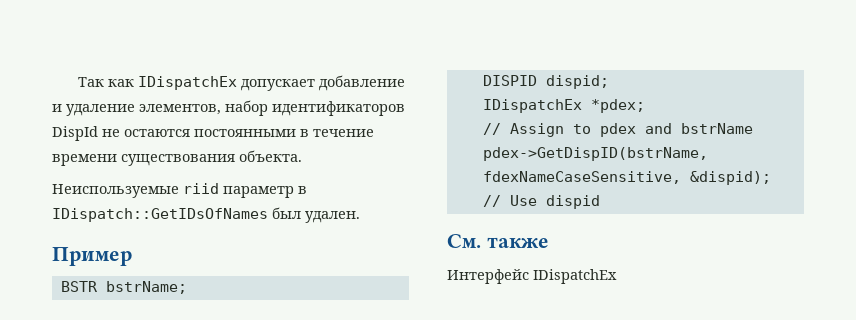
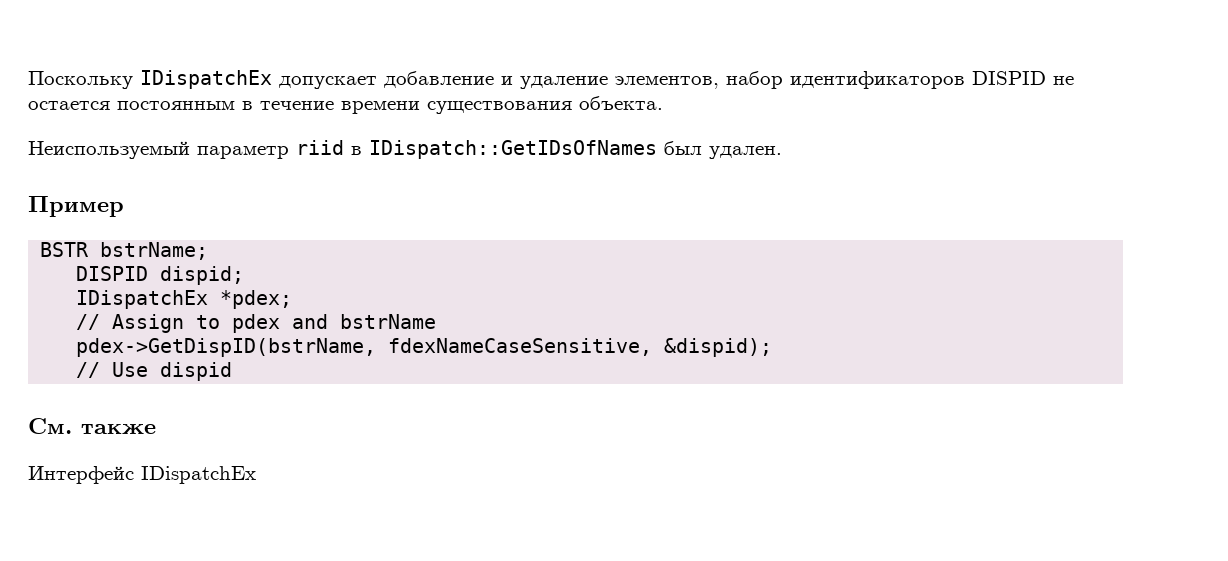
- Так как IDispatchEx допускает добавление и удаление элементов, набор идентификаторов DispId не остаются постоянными в течение времени существования объекта.
+ Поскольку IDispatchEx допускает добавление и удаление элементов, набор идентификаторов DISPID не остается постоянным в течение времени существования объекта.
- Неиспользуемые riid параметр в IDispatch::GetIDsOfNames был удален.
+ Неиспользуемый параметр riid в IDispatch::GetIDsOfNames был удален.

